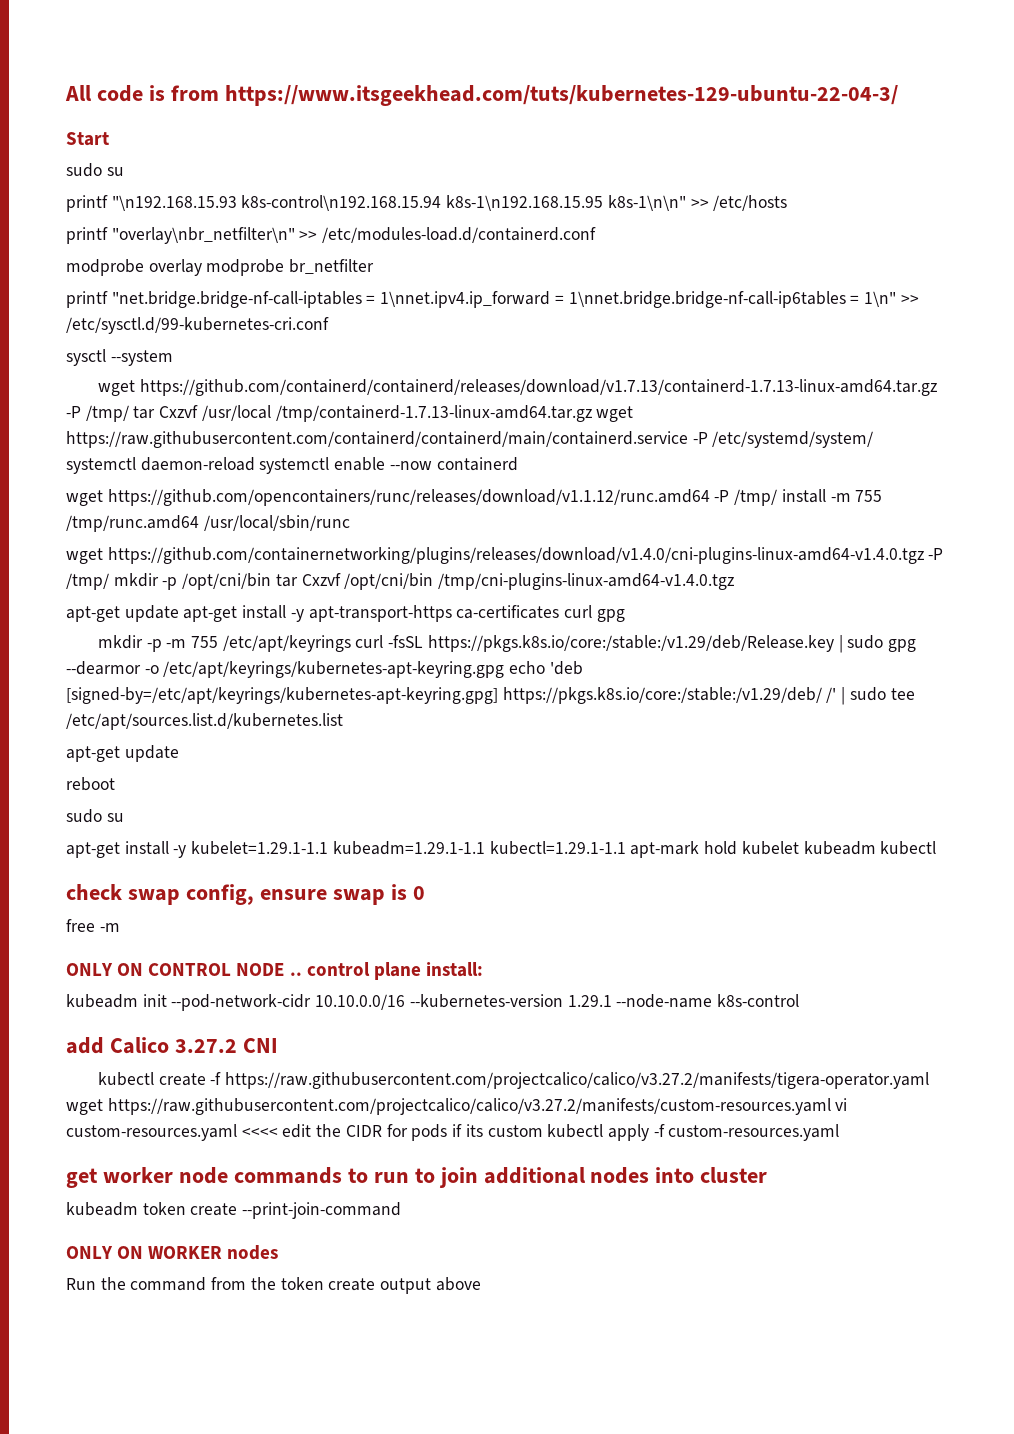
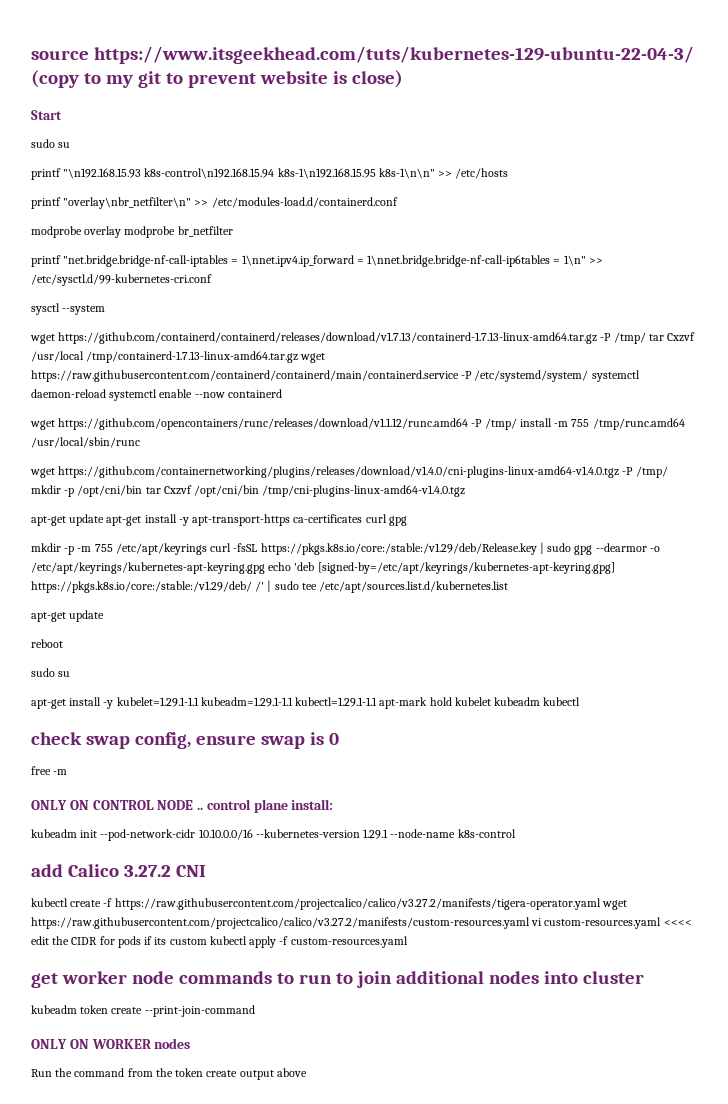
- All code is from https://www.itsgeekhead.com/tuts/kubernetes-129-ubuntu-22-04-3/
+ source https://www.itsgeekhead.com/tuts/kubernetes-129-ubuntu-22-04-3/ (copy to my git to prevent website is close)

